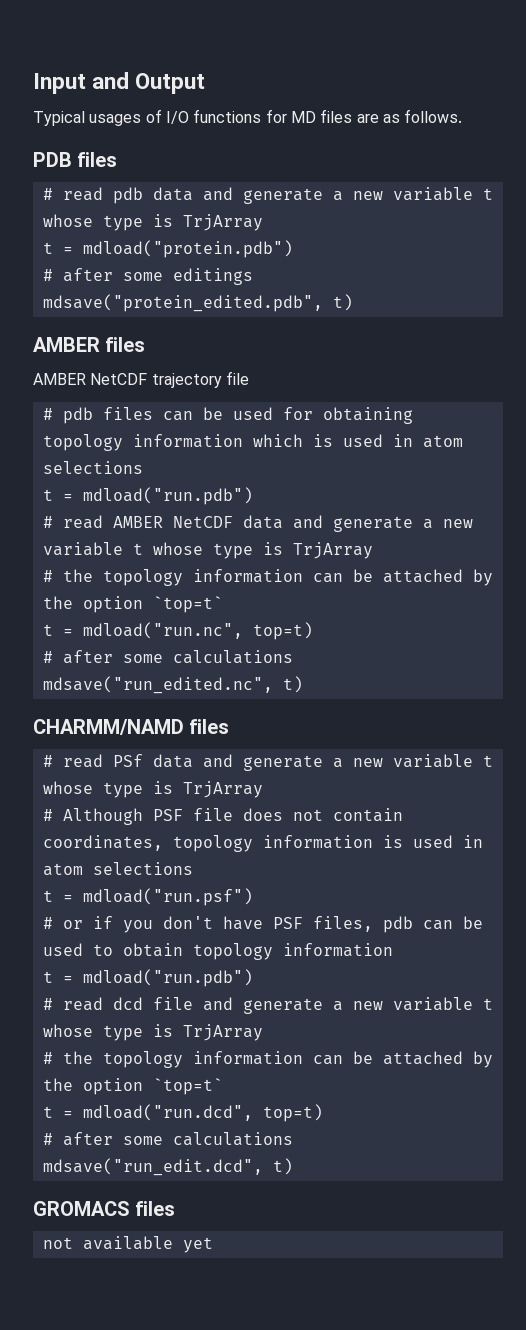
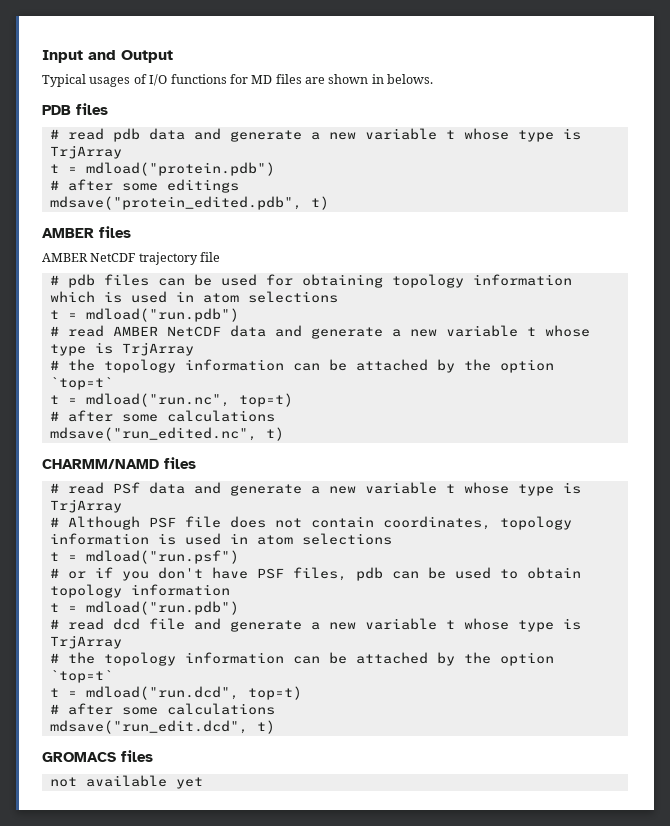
- Typical usages of I/O functions for MD files are as follows.
+ Typical usages of I/O functions for MD files are shown in belows.

